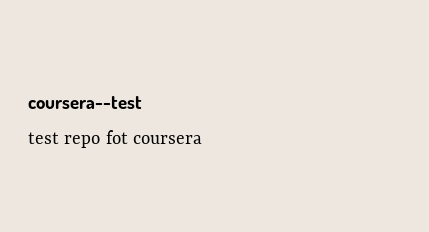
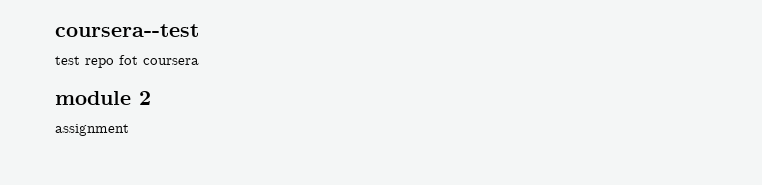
+ module 2
+ assignment

